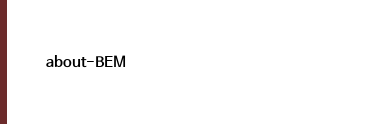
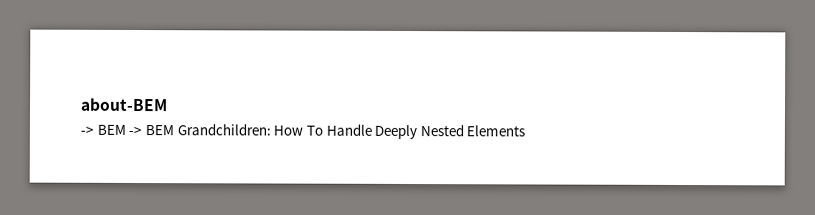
+ -> BEM -> BEM Grandchildren: How To Handle Deeply Nested Elements

